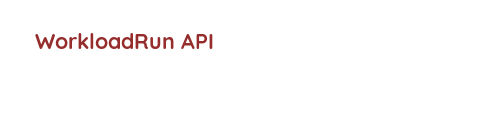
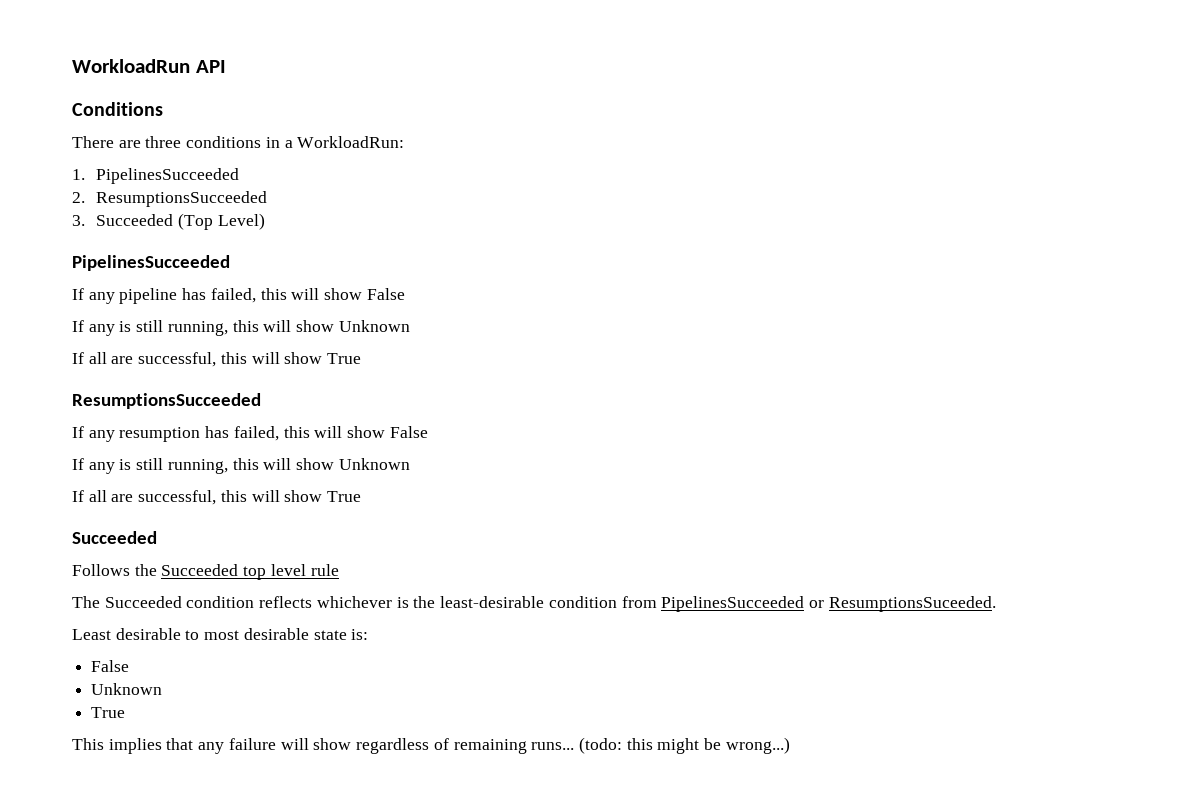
+ Conditions
+ There are three conditions in a WorkloadRun:
+ 1. PipelinesSucceeded
+ 2. ResumptionsSucceeded
+ 3. Succeeded (Top Level)
+ PipelinesSucceeded
+ If any pipeline has failed, this will show False
+ If any is still running, this will show Unknown
+ If all are successful, this will show True
+ ResumptionsSucceeded
+ If any resumption has failed, this will show False
+ If any is still running, this will show Unknown
+ If all are successful, this will show True
+ Succeeded
+ Follows the Succeeded top level rule
+ The Succeeded condition reflects whichever is the least-desirable condition from PipelinesSucceeded or ResumptionsSuceeded.
+ Least desirable to most desirable state is:
+ False
+ Unknown
+ True
+ This implies that any failure will show regardless of remaining runs... (todo: this might be wrong...)

